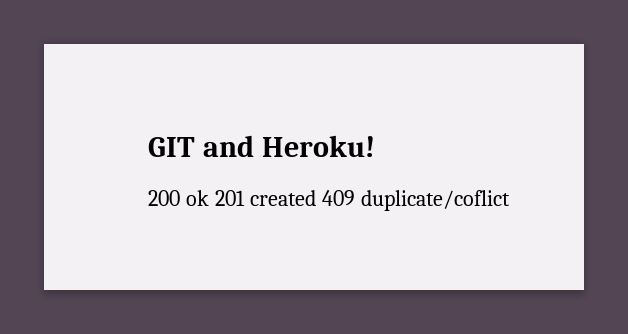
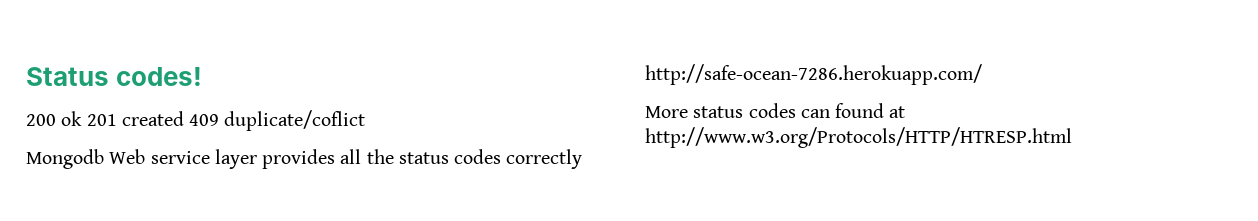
- GIT and Heroku!
+ Status codes!
+ Mongodb Web service layer provides all the status codes correctly http://safe-ocean-7286.herokuapp.com/
+ More status codes can found at http://www.w3.org/Protocols/HTTP/HTRESP.html

